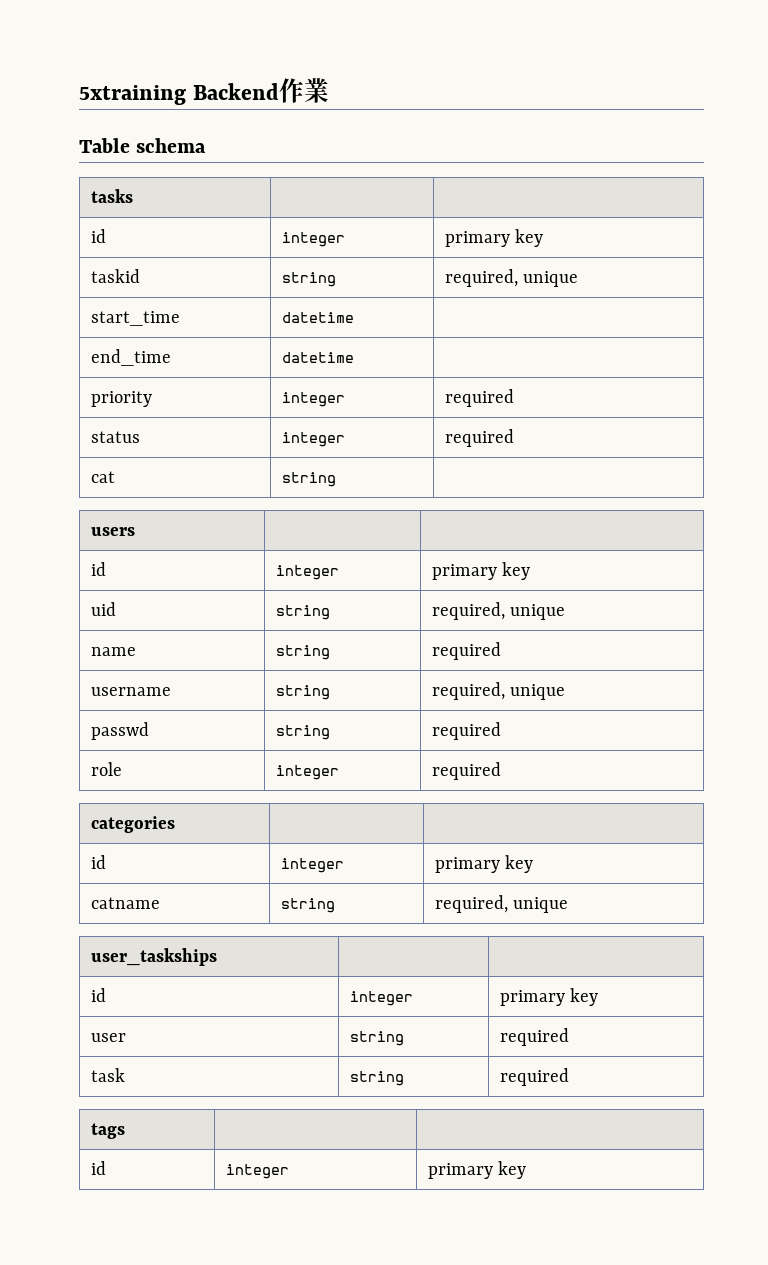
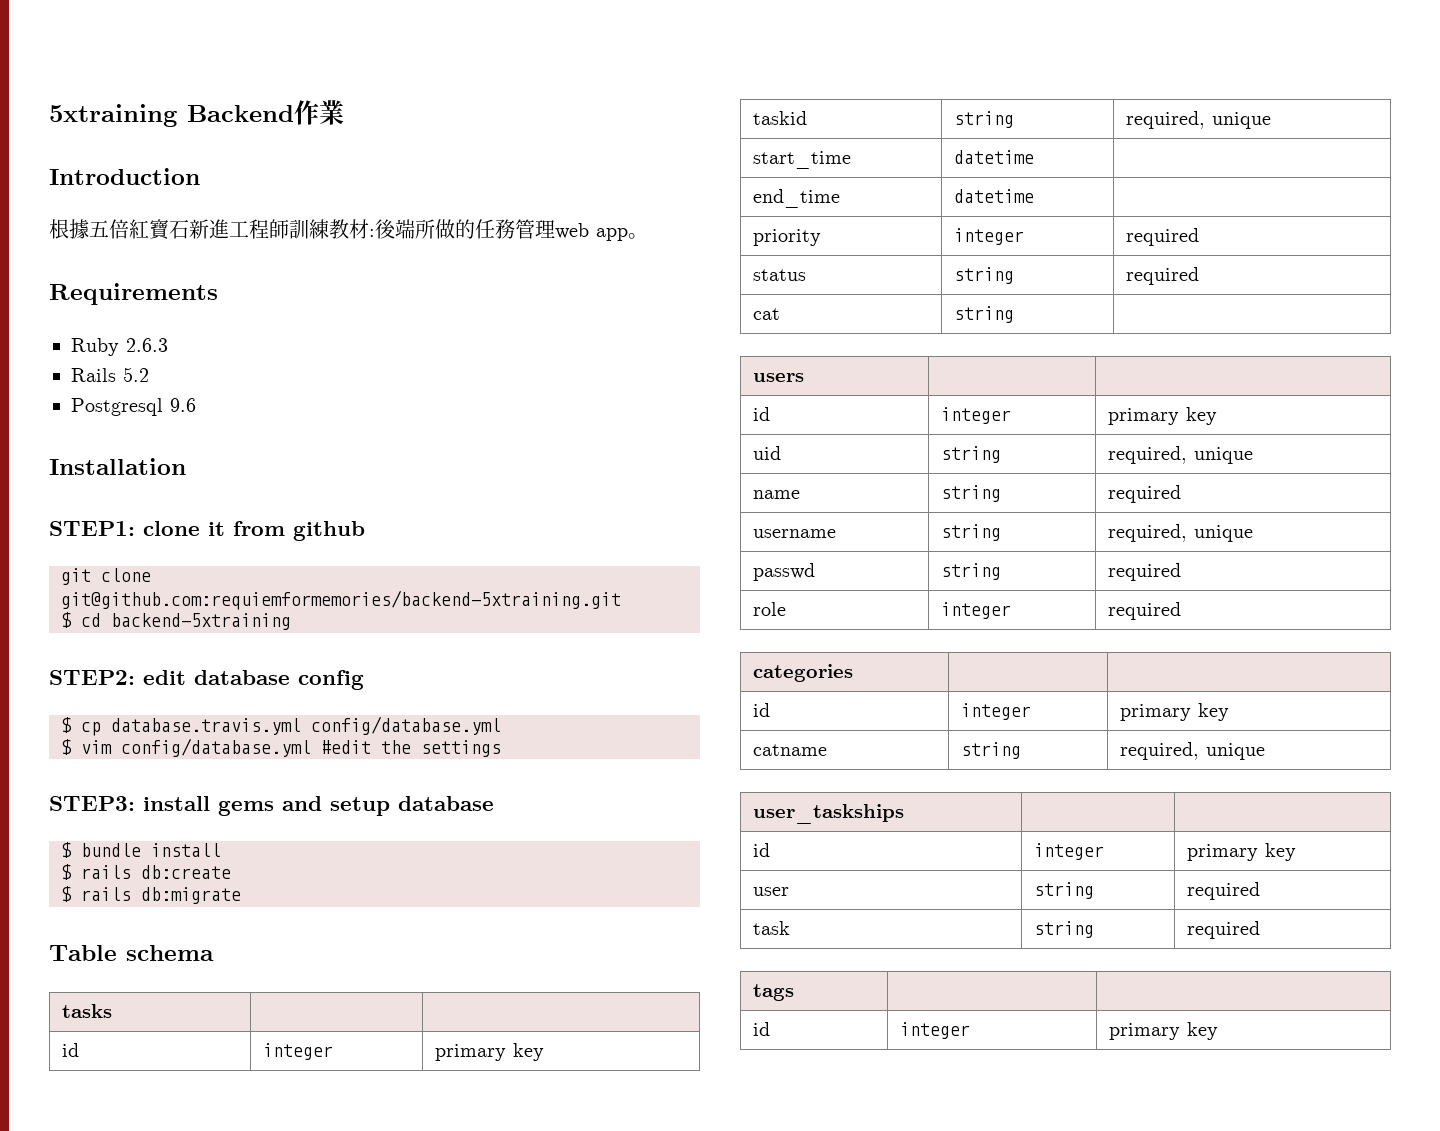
+ Introduction
+ 根據五倍紅寶石新進工程師訓練教材:後端所做的任務管理web app。
+ Requirements
+ Ruby 2.6.3
+ Rails 5.2
+ Postgresql 9.6
+ Installation
+ STEP1: clone it from github
+ git clone git@github.com:requiemformemories/backend-5xtraining.git
+ $ cd backend-5xtraining
+ STEP2: edit database config
+ $ cp database.travis.yml config/database.yml
+ $ vim config/database.yml #edit the settings
+ STEP3: install gems and setup database
+ $ bundle install
+ $ rails db:create
+ $ rails db:migrate
- status | integer | required
+ status | string | required

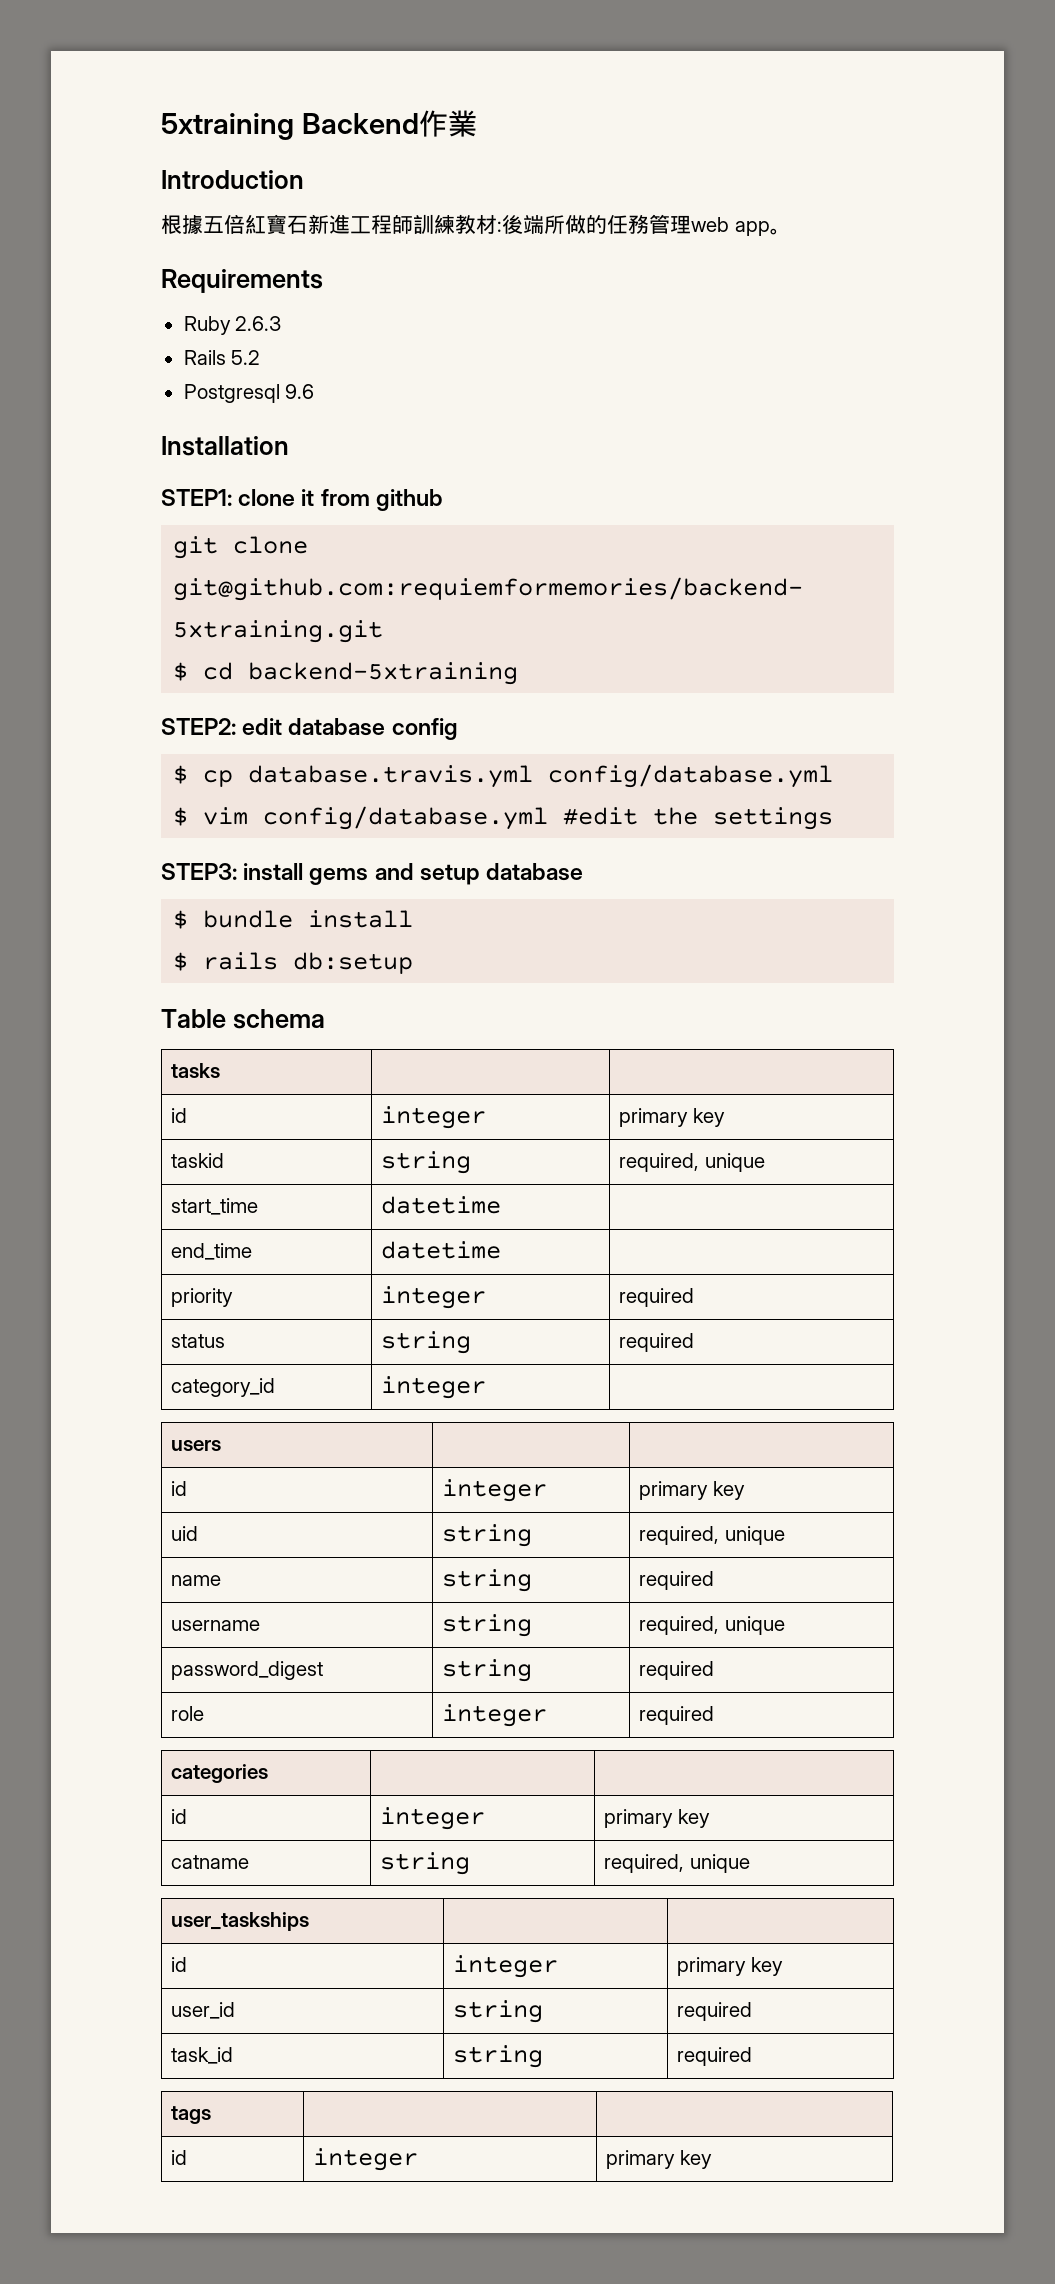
- $ rails db:create
- $ rails db:migrate
+ $ rails db:setup
- cat | string |
+ category_id | integer |
- passwd | string | required
+ password_digest | string | required
- user | string | required
- task | string | required
+ user_id | string | required
+ task_id | string | required

